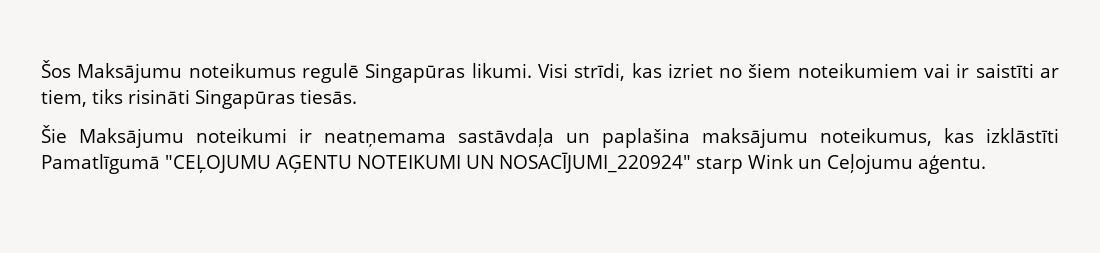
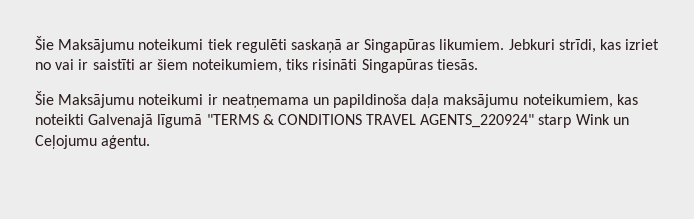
- Šos Maksājumu noteikumus regulē Singapūras likumi. Visi strīdi, kas izriet no šiem noteikumiem vai ir saistīti ar tiem, tiks risināti Singapūras tiesās.
+ Šie Maksājumu noteikumi tiek regulēti saskaņā ar Singapūras likumiem. Jebkuri strīdi, kas izriet no vai ir saistīti ar šiem noteikumiem, tiks risināti Singapūras tiesās.
- Šie Maksājumu noteikumi ir neatņemama sastāvdaļa un paplašina maksājumu noteikumus, kas izklāstīti Pamatlīgumā "CEĻOJUMU AĢENTU NOTEIKUMI UN NOSACĪJUMI_220924" starp Wink un Ceļojumu aģentu.
+ Šie Maksājumu noteikumi ir neatņemama un papildinoša daļa maksājumu noteikumiem, kas noteikti Galvenajā līgumā "TERMS & CONDITIONS TRAVEL AGENTS_220924" starp Wink un Ceļojumu aģentu.

